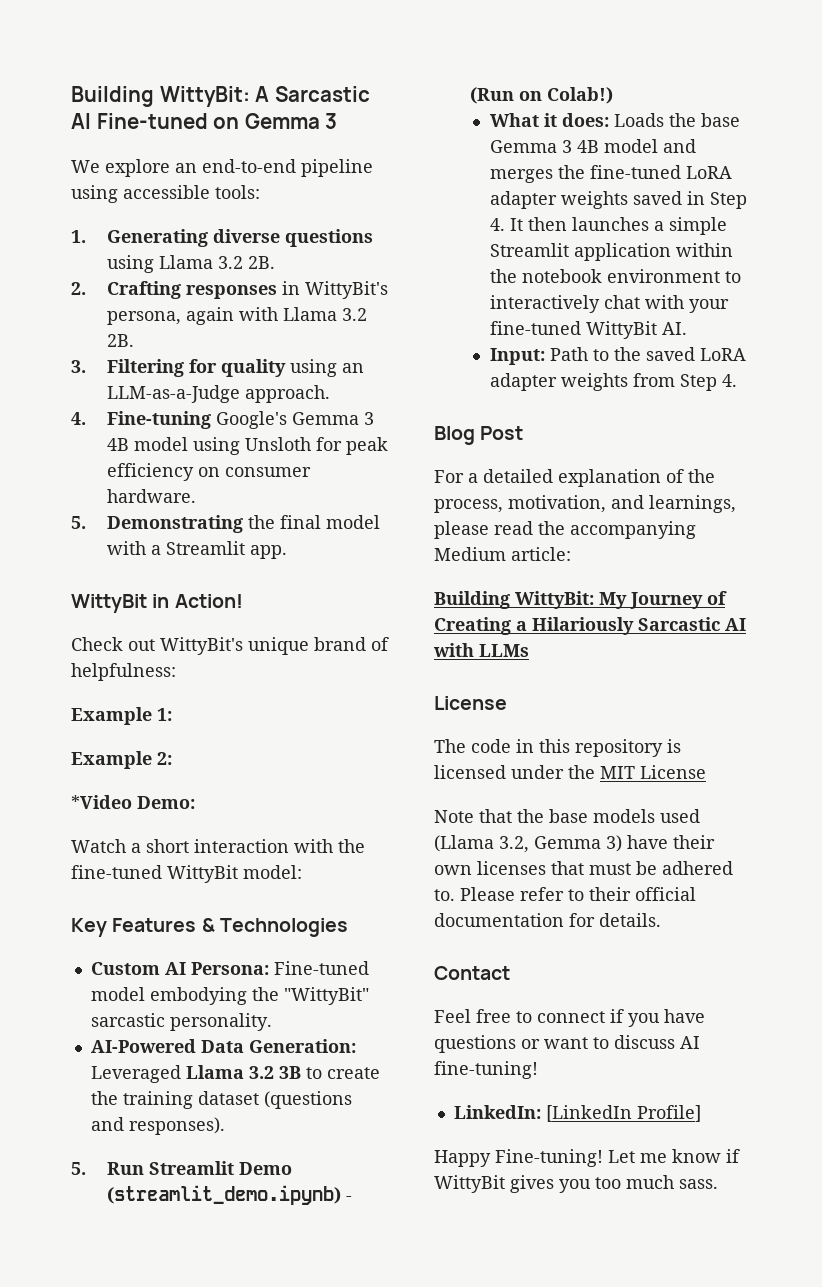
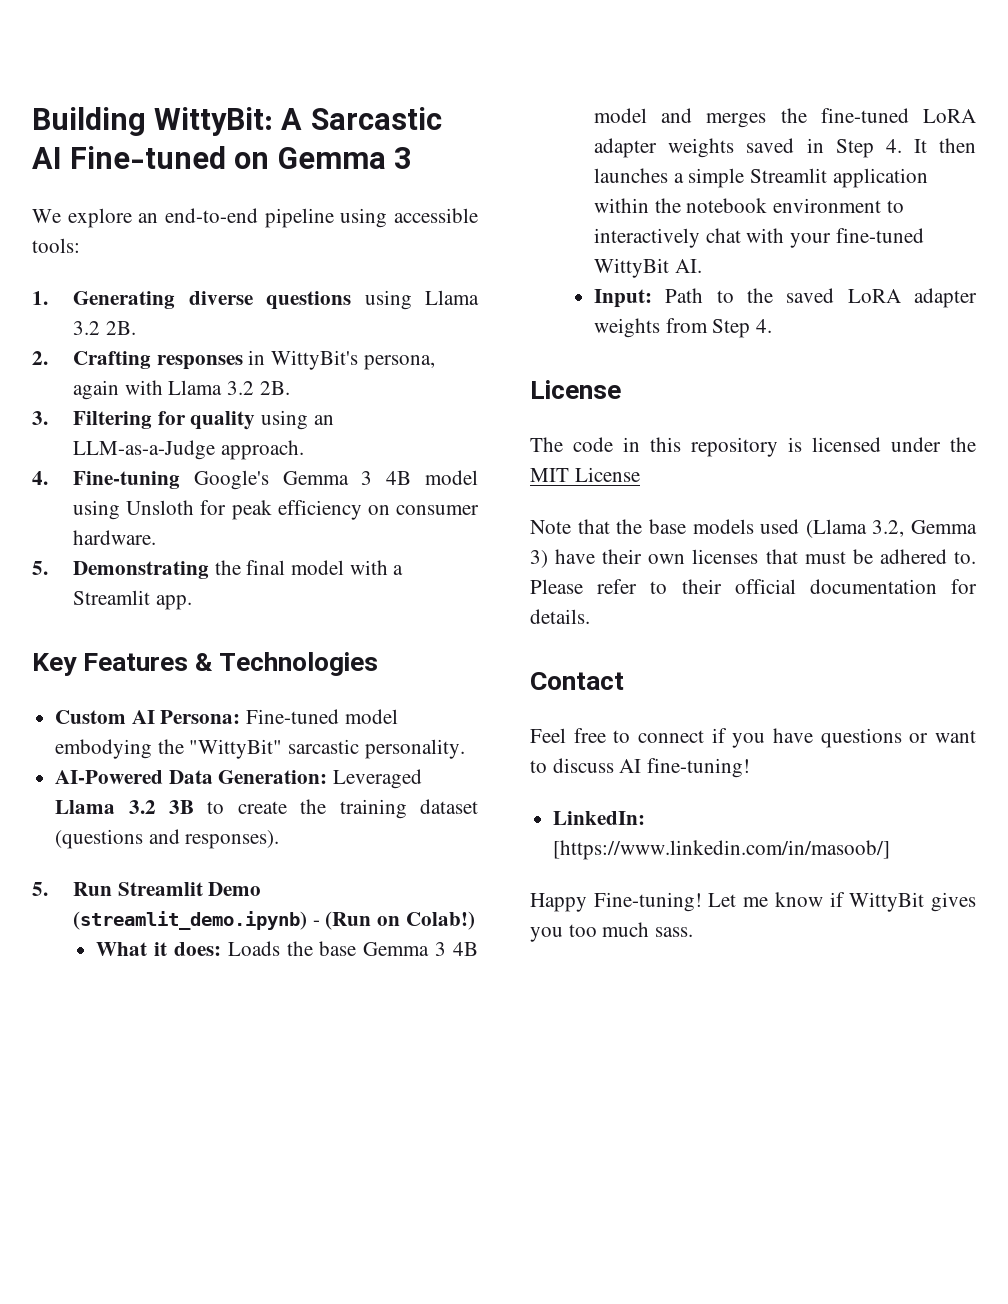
- WittyBit in Action!
- Check out WittyBit's unique brand of helpfulness:
- Example 1:
- Example 2:
- *Video Demo:
- Watch a short interaction with the fine-tuned WittyBit model:
- Blog Post
- For a detailed explanation of the process, motivation, and learnings, please read the accompanying Medium article:
- Building WittyBit: My Journey of Creating a Hilariously Sarcastic AI with LLMs
- LinkedIn: [LinkedIn Profile]
+ LinkedIn: [https://www.linkedin.com/in/masoob/]

